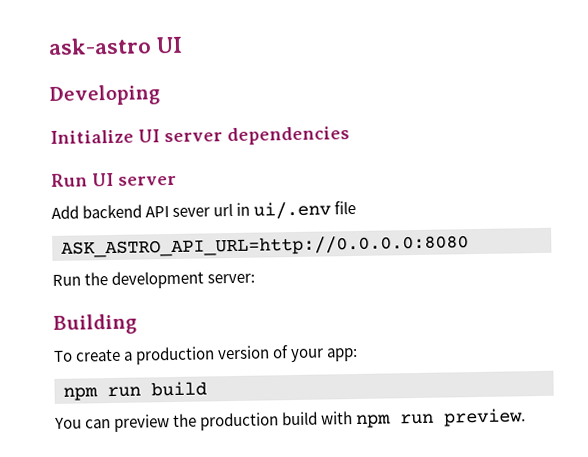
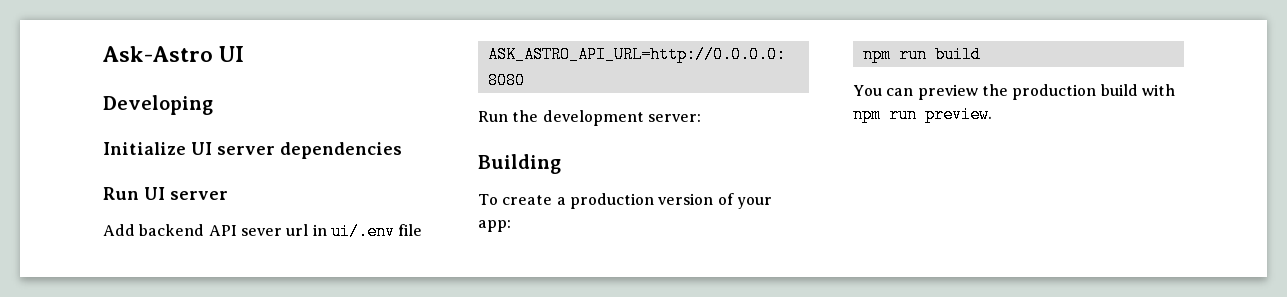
- ask-astro UI
+ Ask-Astro UI

